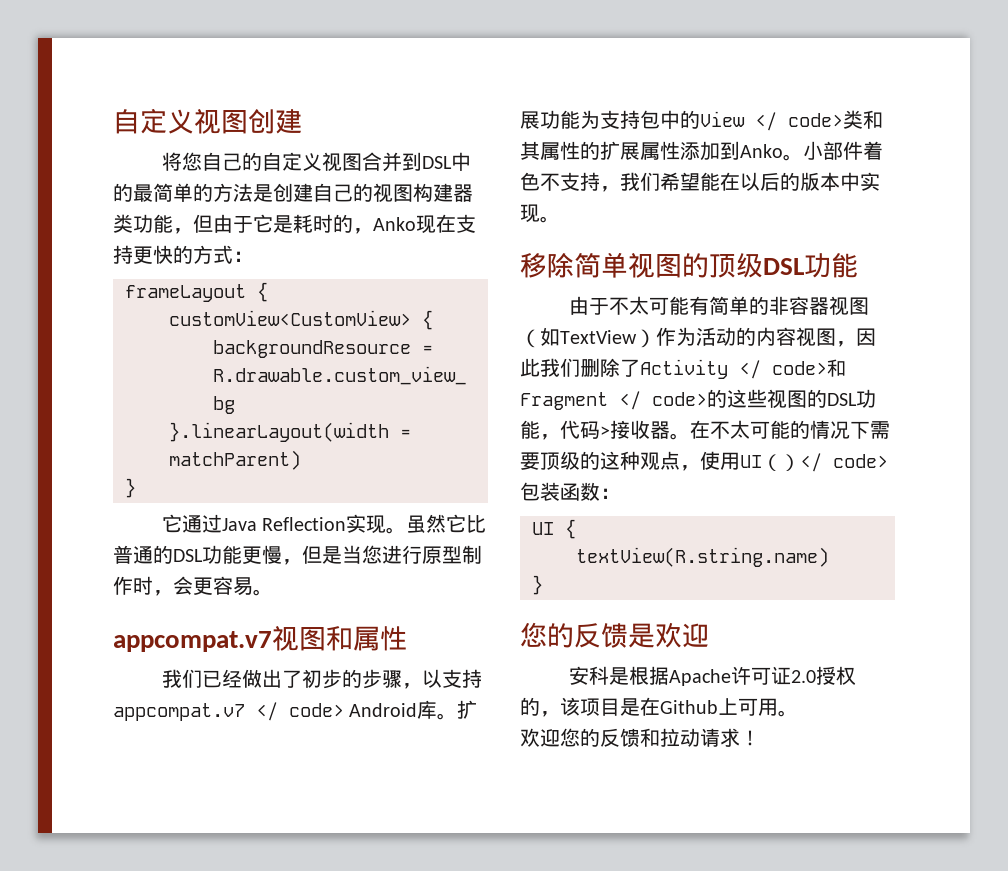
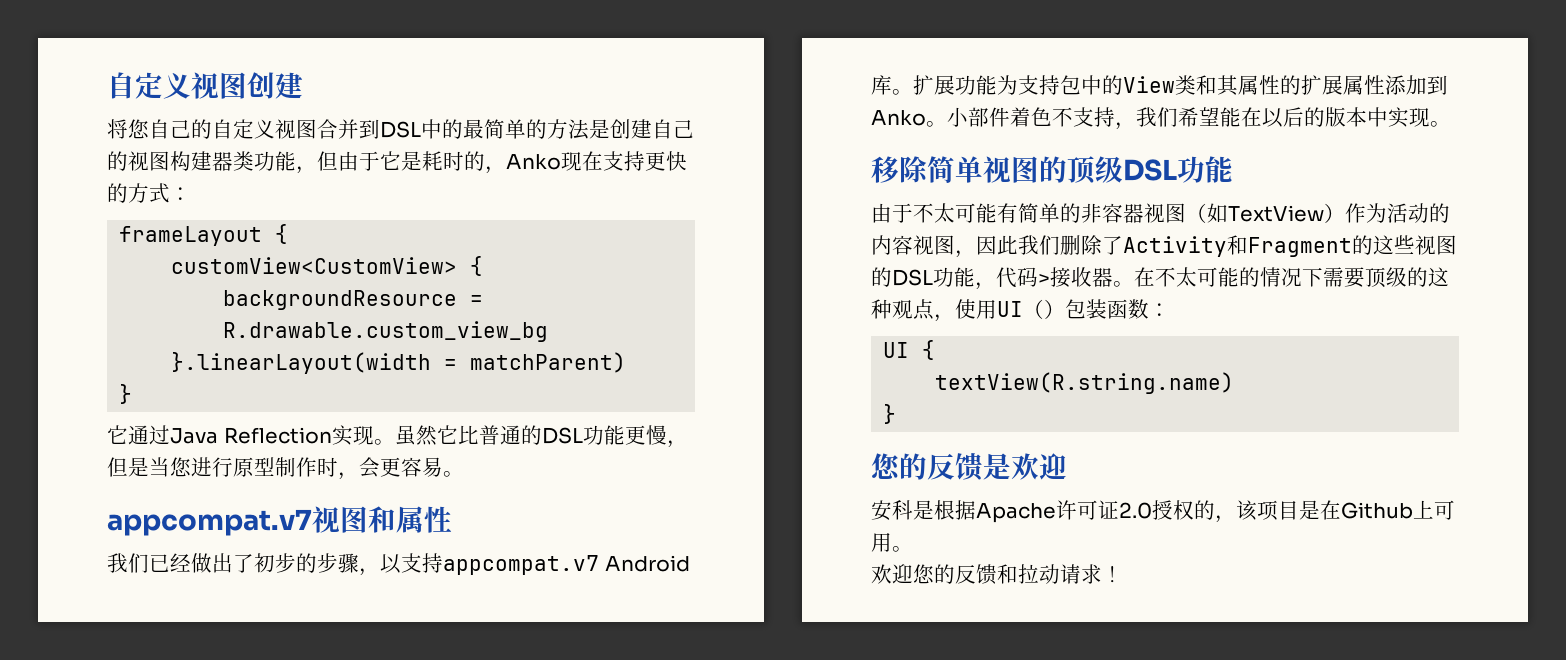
- 我们已经做出了初步的步骤，以支持appcompat.v7 </ code> Android库。
+ 我们已经做出了初步的步骤，以支持appcompat.v7 Android库。
- 扩展功能为支持包中的View </ code>类和其属性的扩展属性添加到Anko。
+ 扩展功能为支持包中的View类和其属性的扩展属性添加到Anko。
- 由于不太可能有简单的非容器视图（如TextView）作为活动的内容视图，因此我们删除了Activity </ code>和Fragment </ code>的这些视图的DSL功能，代码>接收器。
+ 由于不太可能有简单的非容器视图（如TextView）作为活动的内容视图，因此我们删除了Activity和Fragment的这些视图的DSL功能，代码>接收器。
- 在不太可能的情况下需要顶级的这种观点，使用UI（）</ code>包装函数：
+ 在不太可能的情况下需要顶级的这种观点，使用UI（）包装函数：

